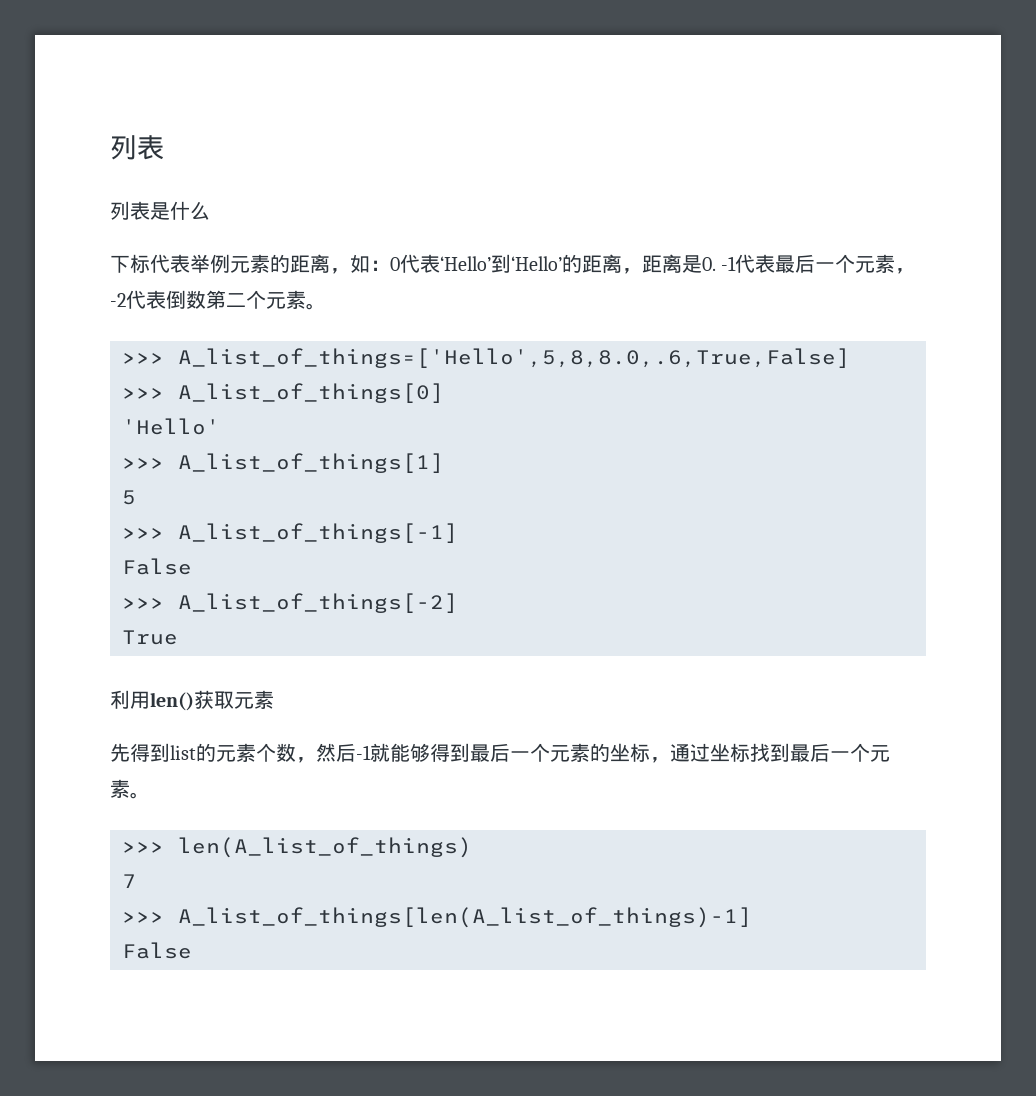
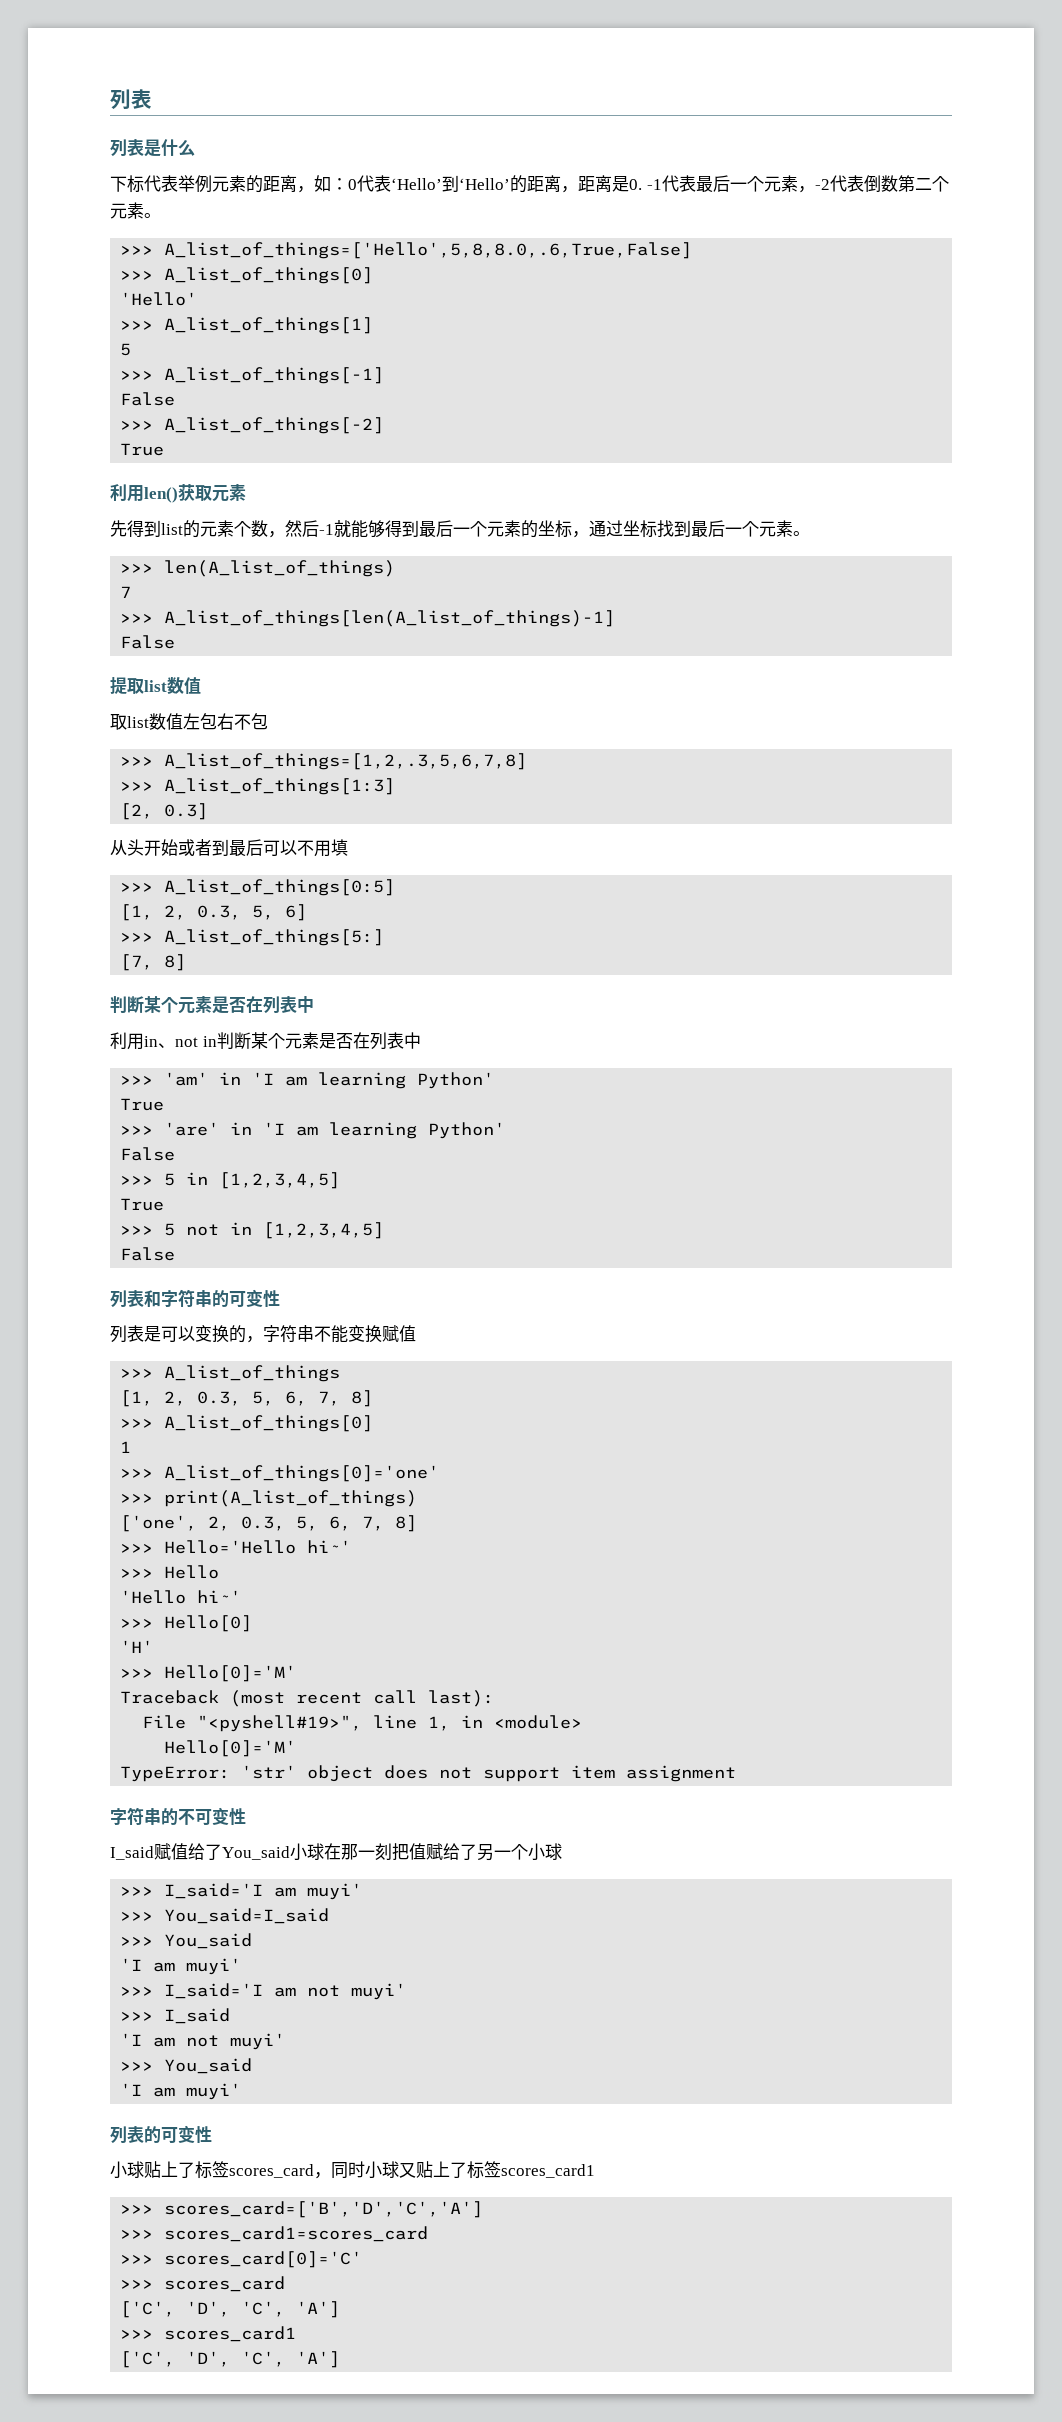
+ 提取list数值
+ 取list数值左包右不包
+ >>> A_list_of_things=[1,2,.3,5,6,7,8]
+ >>> A_list_of_things[1:3]
+ [2, 0.3]
+ 从头开始或者到最后可以不用填
+ >>> A_list_of_things[0:5]
+ [1, 2, 0.3, 5, 6]
+ >>> A_list_of_things[5:]
+ [7, 8]
+ 判断某个元素是否在列表中
+ 利用in、not in判断某个元素是否在列表中
+ >>> 'am' in 'I am learning Python'
+ True
+ >>> 'are' in 'I am learning Python'
+ False
+ >>> 5 in [1,2,3,4,5]
+ True
+ >>> 5 not in [1,2,3,4,5]
+ False
+ 列表和字符串的可变性
+ 列表是可以变换的，字符串不能变换赋值
+ >>> A_list_of_things
+ [1, 2, 0.3, 5, 6, 7, 8]
+ >>> A_list_of_things[0]
+ 1
+ >>> A_list_of_things[0]='one'
+ >>> print(A_list_of_things)
+ ['one', 2, 0.3, 5, 6, 7, 8]
+ >>> Hello='Hello hi~'
+ >>> Hello
+ 'Hello hi~'
+ >>> Hello[0]
+ 'H'
+ >>> Hello[0]='M'
+ Traceback (most recent call last):
+ File "<pyshell#19>", line 1, in <module>
+ Hello[0]='M'
+ TypeError: 'str' object does not support item assignment
+ 字符串的不可变性
+ I_said赋值给了You_said小球在那一刻把值赋给了另一个小球
+ >>> I_said='I am muyi'
+ >>> You_said=I_said
+ >>> You_said
+ 'I am muyi'
+ >>> I_said='I am not muyi'
+ >>> I_said
+ 'I am not muyi'
+ >>> You_said
+ 'I am muyi'
+ 列表的可变性
+ 小球贴上了标签scores_card，同时小球又贴上了标签scores_card1
+ >>> scores_card=['B','D','C','A']
+ >>> scores_card1=scores_card
+ >>> scores_card[0]='C'
+ >>> scores_card
+ ['C', 'D', 'C', 'A']
+ >>> scores_card1
+ ['C', 'D', 'C', 'A']

